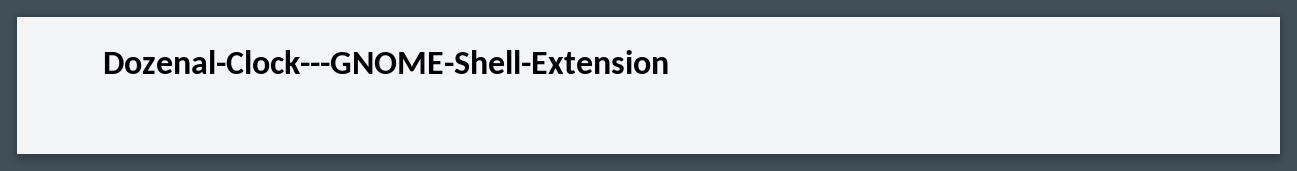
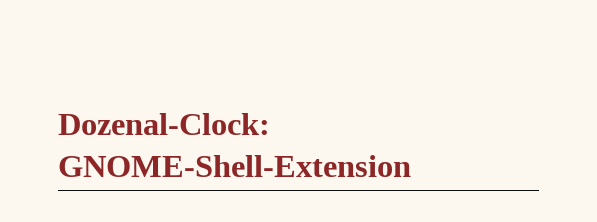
- Dozenal-Clock---GNOME-Shell-Extension
+ Dozenal-Clock: GNOME-Shell-Extension

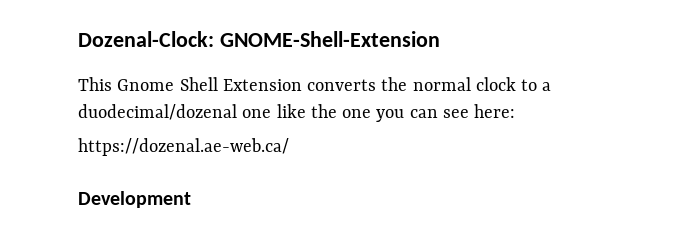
+ This Gnome Shell Extension converts the normal clock to a duodecimal/dozenal one like the one you can see here:
+ https://dozenal.ae-web.ca/
+ Development

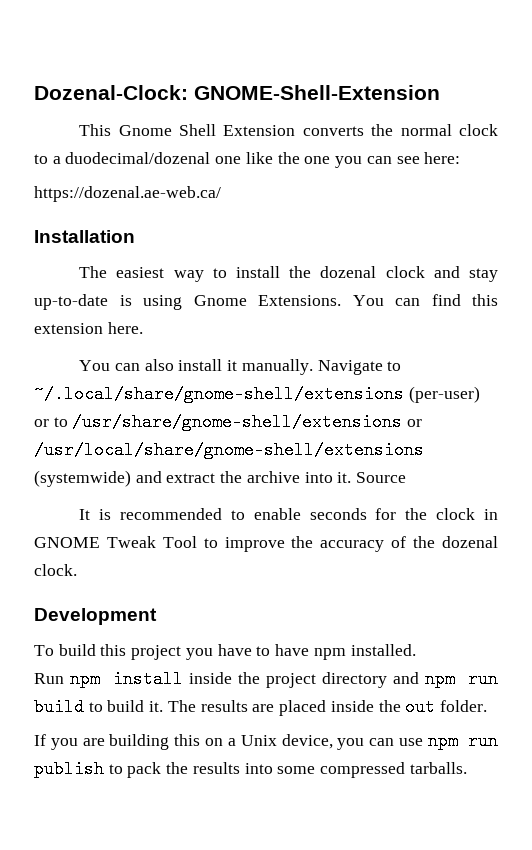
+ Installation
+ The easiest way to install the dozenal clock and stay up-to-date is using Gnome Extensions. You can find this extension here.
+ You can also install it manually. Navigate to ~/.local/share/gnome-shell/extensions (per-user) or to /usr/share/gnome-shell/extensions or /usr/local/share/gnome-shell/extensions (systemwide) and extract the archive into it. Source
+ It is recommended to enable seconds for the clock in GNOME Tweak Tool to improve the accuracy of the dozenal clock.
  Development
+ To build this project you have to have npm installed.
+ Run npm install inside the project directory and npm run build to build it. The results are placed inside the out folder.
+ If you are building this on a Unix device, you can use npm run publish to pack the results into some compressed tarballs.

